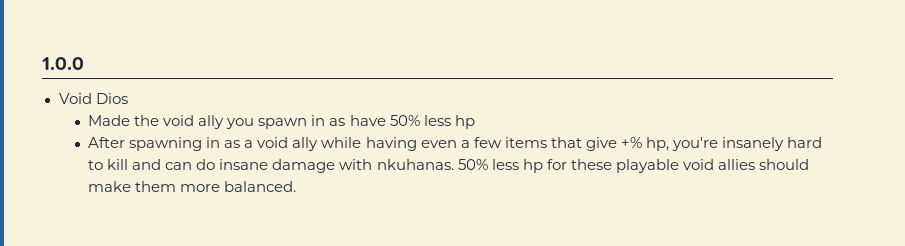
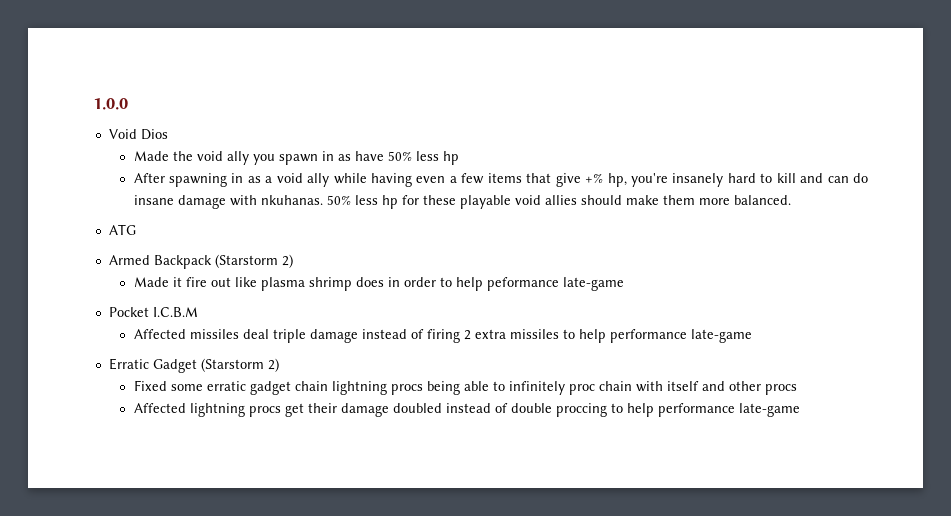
+ ATG
+ Armed Backpack (Starstorm 2)
+ Made it fire out like plasma shrimp does in order to help peformance late-game
+ Pocket I.C.B.M
+ Affected missiles deal triple damage instead of firing 2 extra missiles to help performance late-game
+ Erratic Gadget (Starstorm 2)
+ Fixed some erratic gadget chain lightning procs being able to infinitely proc chain with itself and other procs
+ Affected lightning procs get their damage doubled instead of double proccing to help performance late-game

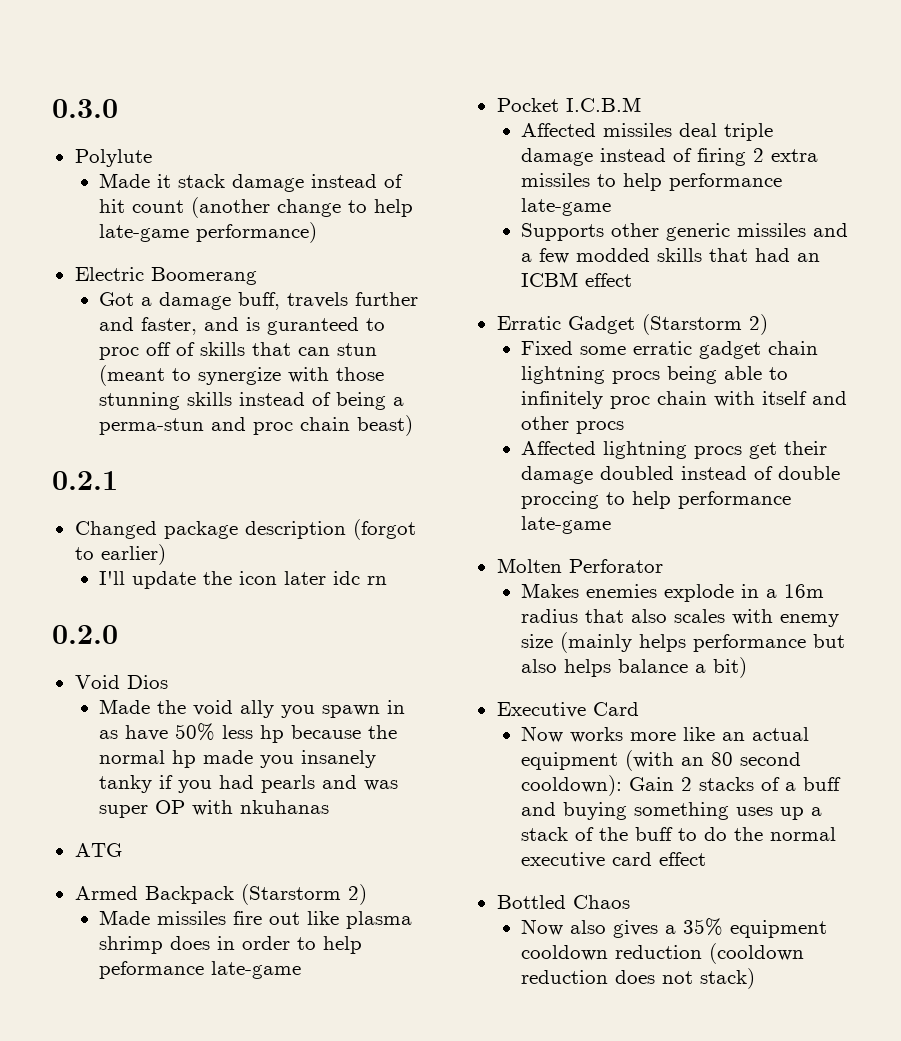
- 1.0.0
+ 0.3.0
+ Polylute
+ Made it stack damage instead of hit count (another change to help late-game performance)
+ Electric Boomerang
+ Got a damage buff, travels further and faster, and is guranteed to proc off of skills that can stun (meant to synergize with those stunning skills instead of being a perma-stun and proc chain beast)
+ 0.2.1
+ Changed package description (forgot to earlier)
+ I'll update the icon later idc rn
+ 0.2.0
- Made the void ally you spawn in as have 50% less hp
- After spawning in as a void ally while having even a few items that give +% hp, you're insanely hard to kill and can do insane damage with nkuhanas. 50% less hp for these playable void allies should make them more balanced.
+ Made the void ally you spawn in as have 50% less hp because the normal hp made you insanely tanky if you had pearls and was super OP with nkuhanas
- Made it fire out like plasma shrimp does in order to help peformance late-game
+ Made missiles fire out like plasma shrimp does in order to help peformance late-game
+ Supports other generic missiles and a few modded skills that had an ICBM effect
+ Molten Perforator
+ Makes enemies explode in a 16m radius that also scales with enemy size (mainly helps performance but also helps balance a bit)
+ Executive Card
+ Now works more like an actual equipment (with an 80 second cooldown): Gain 2 stacks of a buff and buying something uses up a stack of the buff to do the normal executive card effect
+ Bottled Chaos
+ Now also gives a 35% equipment cooldown reduction (cooldown reduction does not stack)

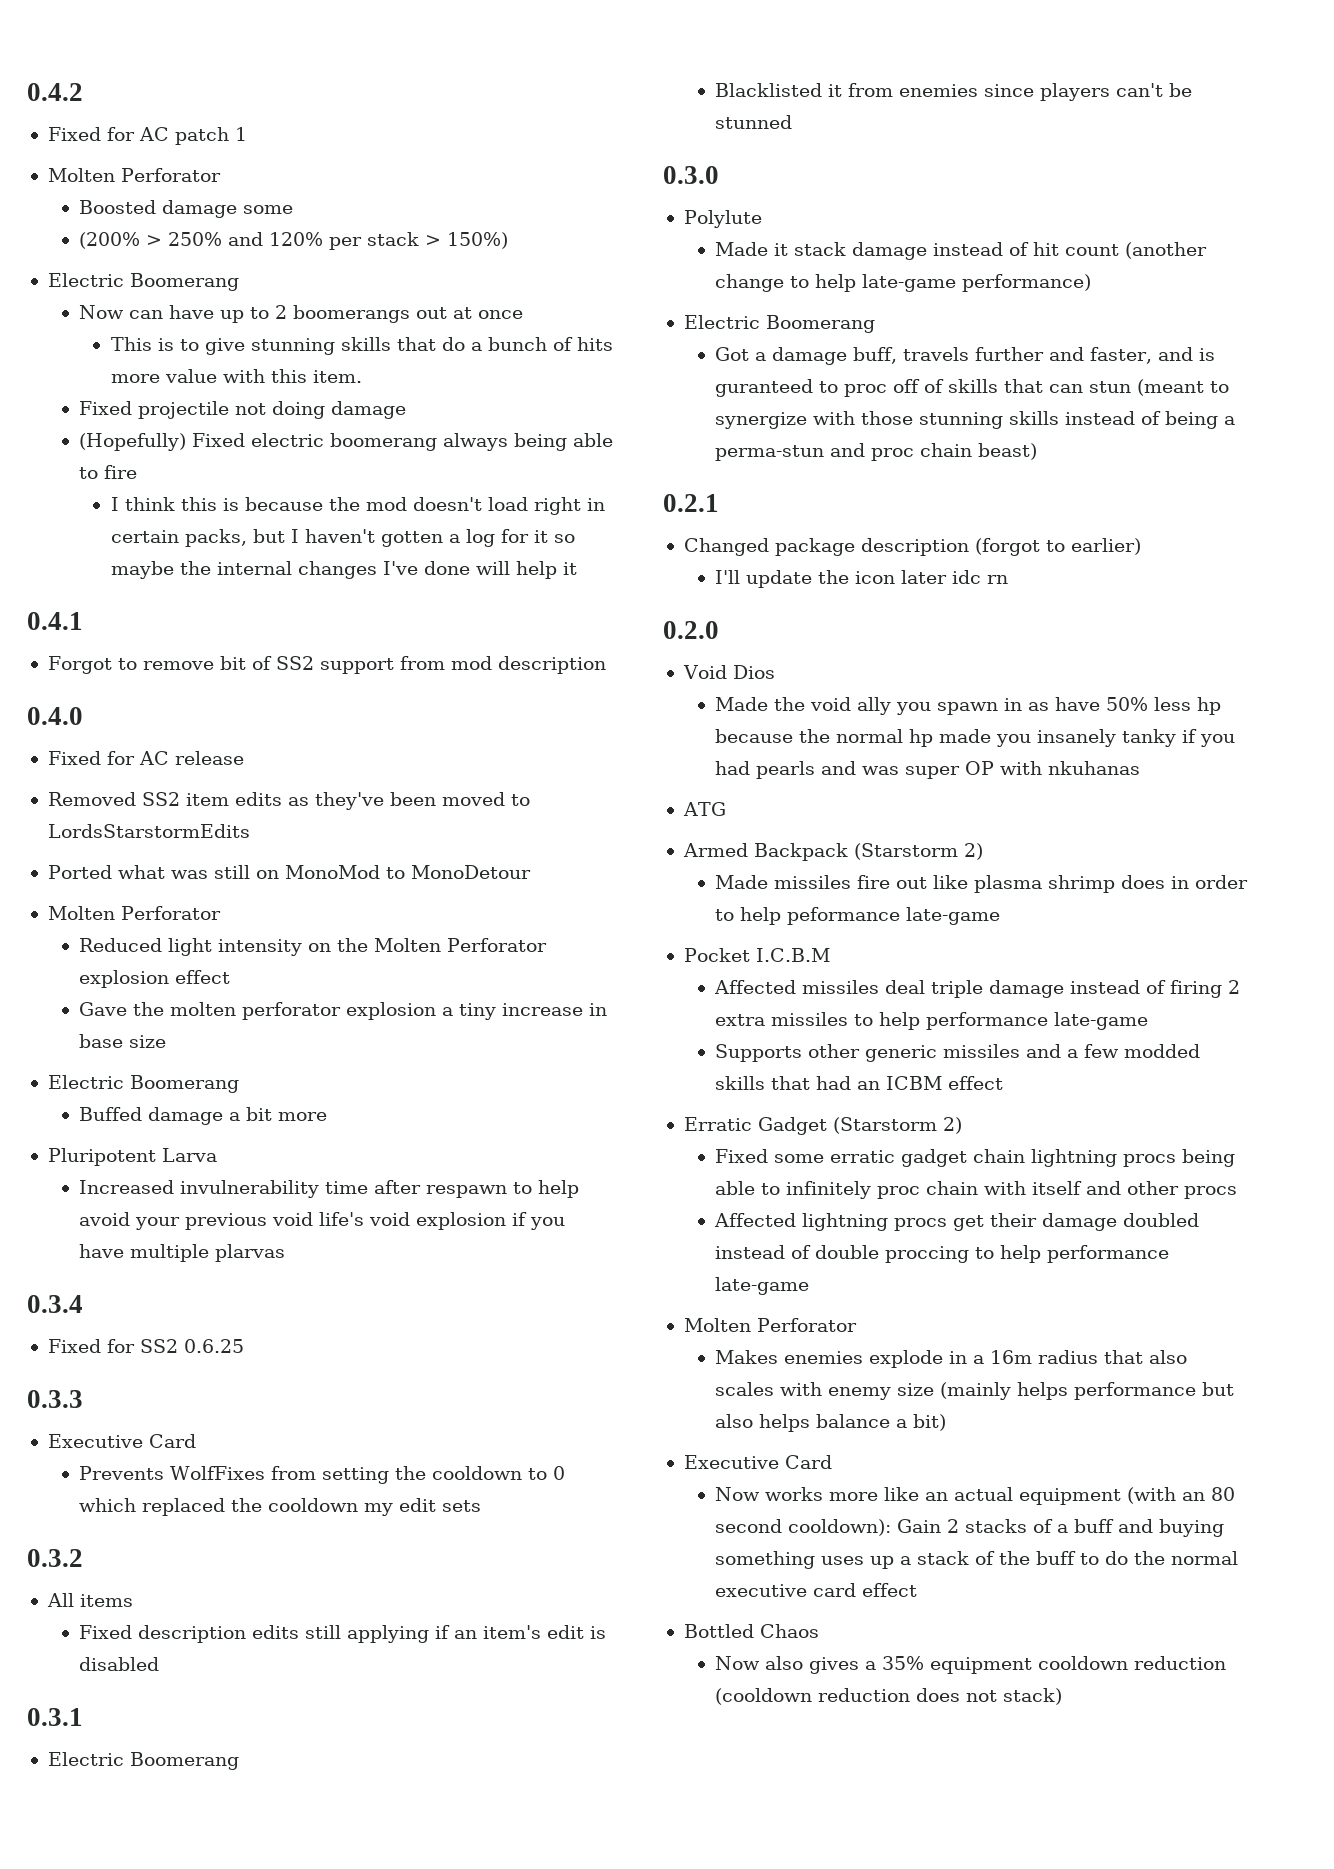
+ 0.4.2
+ Fixed for AC patch 1
+ Molten Perforator
+ Boosted damage some
+ (200% > 250% and 120% per stack > 150%)
+ Electric Boomerang
+ Now can have up to 2 boomerangs out at once
+ This is to give stunning skills that do a bunch of hits more value with this item.
+ Fixed projectile not doing damage
+ (Hopefully) Fixed electric boomerang always being able to fire
+ I think this is because the mod doesn't load right in certain packs, but I haven't gotten a log for it so maybe the internal changes I've done will help it
+ 0.4.1
+ Forgot to remove bit of SS2 support from mod description
+ 0.4.0
+ Fixed for AC release
+ Removed SS2 item edits as they've been moved to LordsStarstormEdits
+ Ported what was still on MonoMod to MonoDetour
+ Molten Perforator
+ Reduced light intensity on the Molten Perforator explosion effect
+ Gave the molten perforator explosion a tiny increase in base size
+ Electric Boomerang
+ Buffed damage a bit more
+ Pluripotent Larva
+ Increased invulnerability time after respawn to help avoid your previous void life's void explosion if you have multiple plarvas
+ 0.3.4
+ Fixed for SS2 0.6.25
+ 0.3.3
+ Executive Card
+ Prevents WolfFixes from setting the cooldown to 0 which replaced the cooldown my edit sets
+ 0.3.2
+ All items
+ Fixed description edits still applying if an item's edit is disabled
+ 0.3.1
+ Electric Boomerang
+ Blacklisted it from enemies since players can't be stunned

